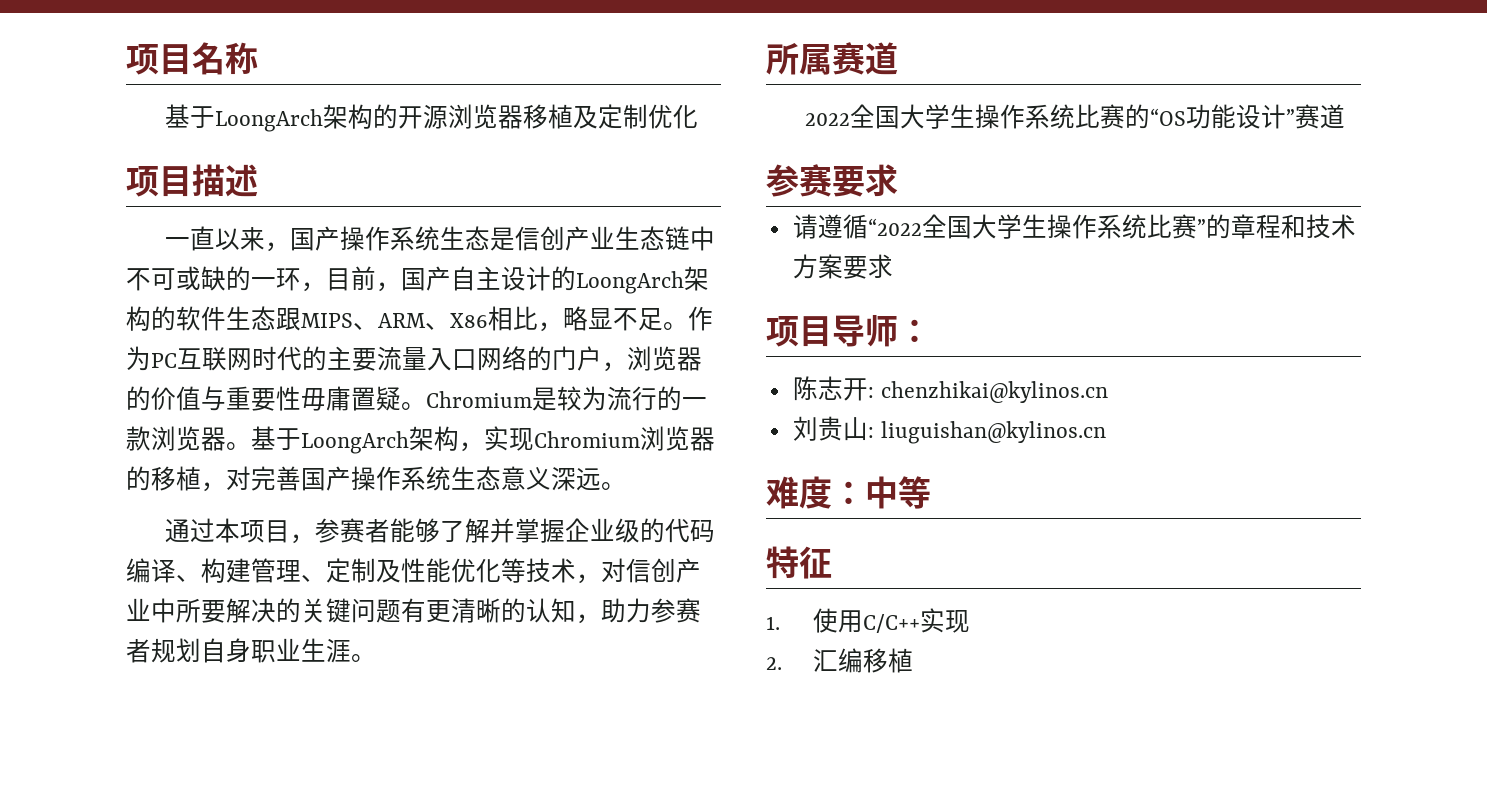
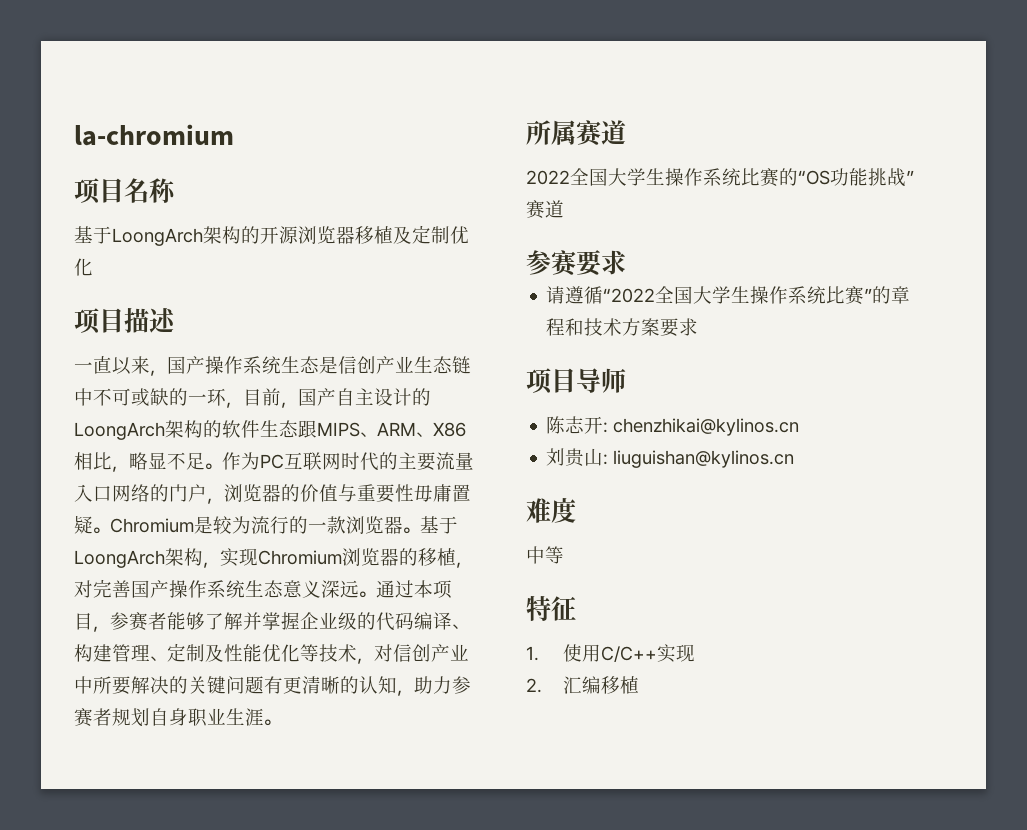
+ la-chromium
- 基于LoongArch架构，实现Chromium浏览器的移植，对完善国产操作系统生态意义深远。
- 通过本项目，参赛者能够了解并掌握企业级的代码编译、构建管理、定制及性能优化等技术，对信创产业中所要解决的关键问题有更清晰的认知，助力参赛者规划自身职业生涯。
+ 基于LoongArch架构，实现Chromium浏览器的移植，对完善国产操作系统生态意义深远。通过本项目，参赛者能够了解并掌握企业级的代码编译、构建管理、定制及性能优化等技术，对信创产业中所要解决的关键问题有更清晰的认知，助力参赛者规划自身职业生涯。
- 2022全国大学生操作系统比赛的“OS功能设计”赛道
+ 2022全国大学生操作系统比赛的“OS功能挑战”赛道
- 项目导师：
+ 项目导师
- 难度：中等
+ 难度
+ 中等

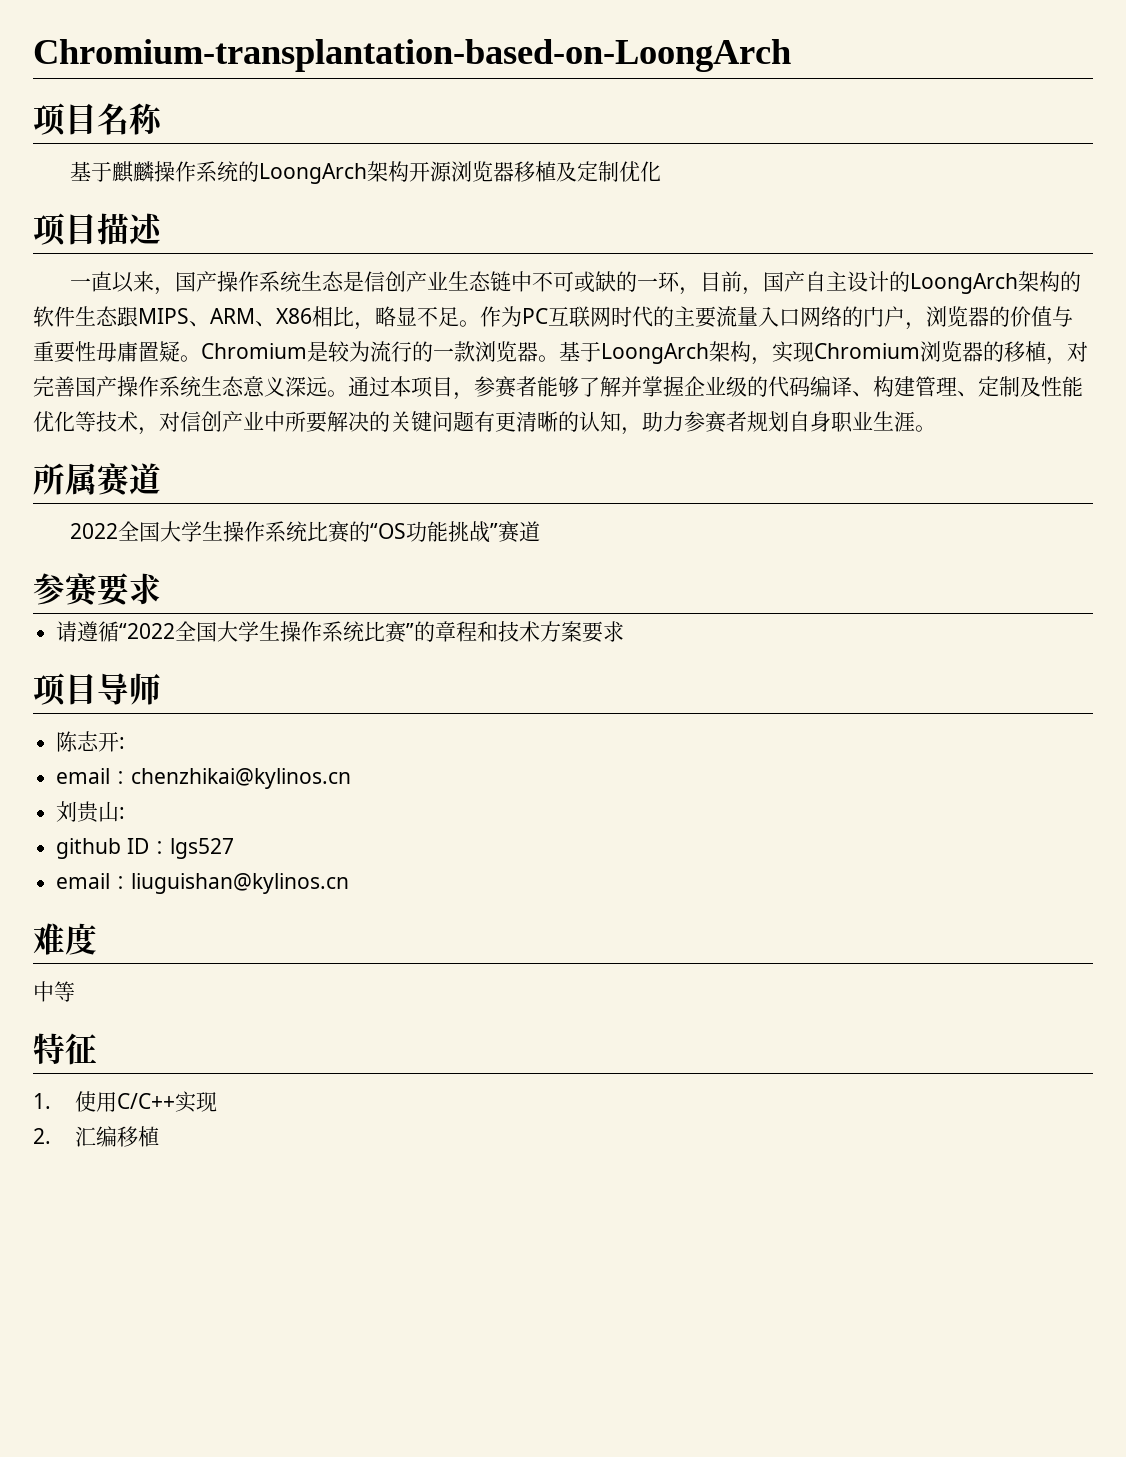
- la-chromium
+ Chromium-transplantation-based-on-LoongArch
- 基于LoongArch架构的开源浏览器移植及定制优化
+ 基于麒麟操作系统的LoongArch架构开源浏览器移植及定制优化
- 陈志开: chenzhikai@kylinos.cn
+ 陈志开:
+ email：chenzhikai@kylinos.cn
- 刘贵山: liuguishan@kylinos.cn
+ 刘贵山:
+ github ID：lgs527
+ email：liuguishan@kylinos.cn

